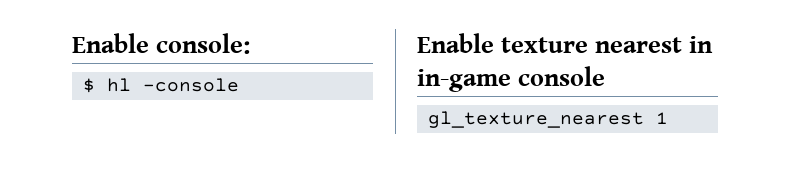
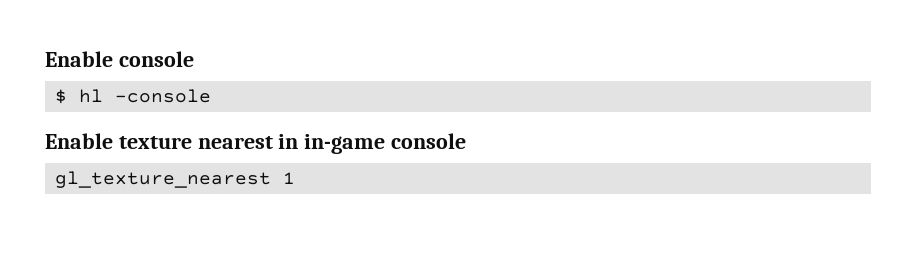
- Enable console:
+ Enable console

